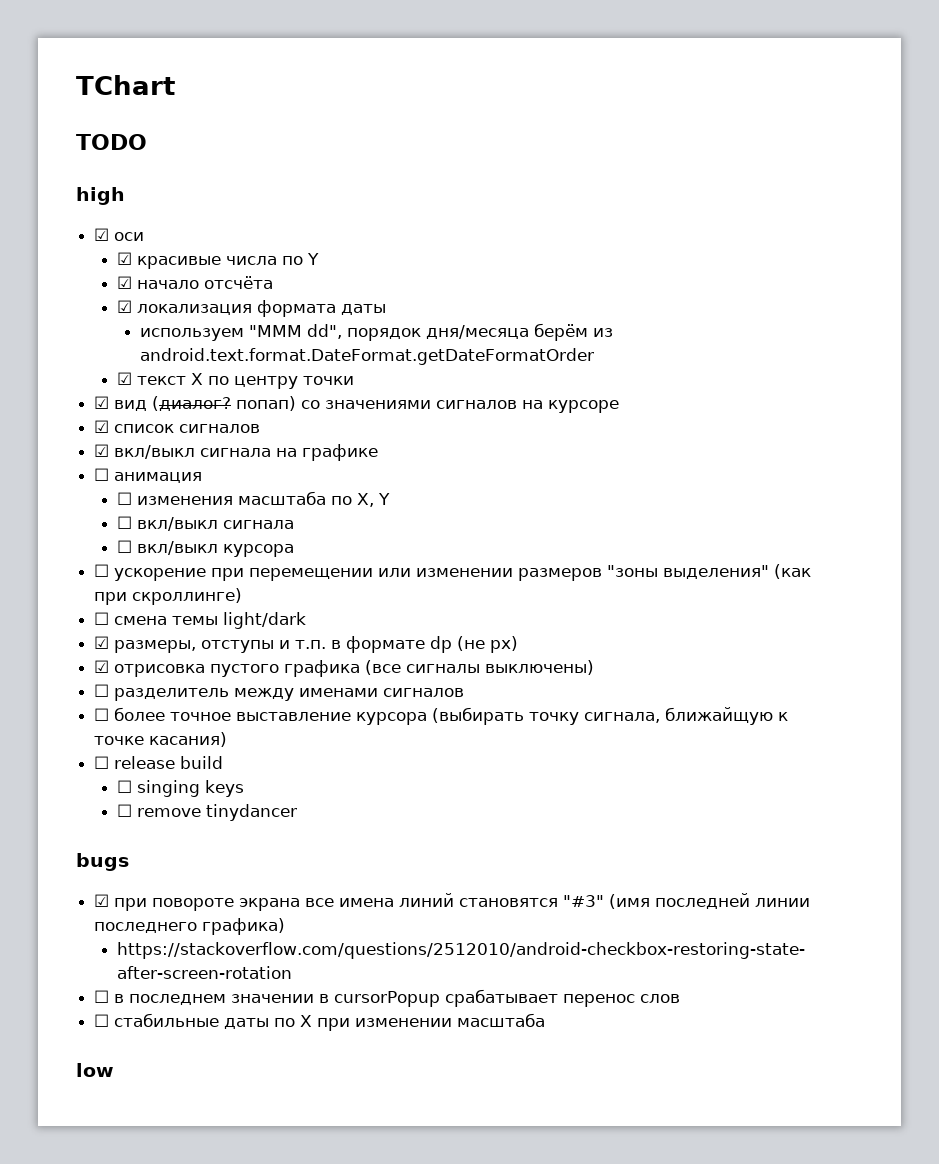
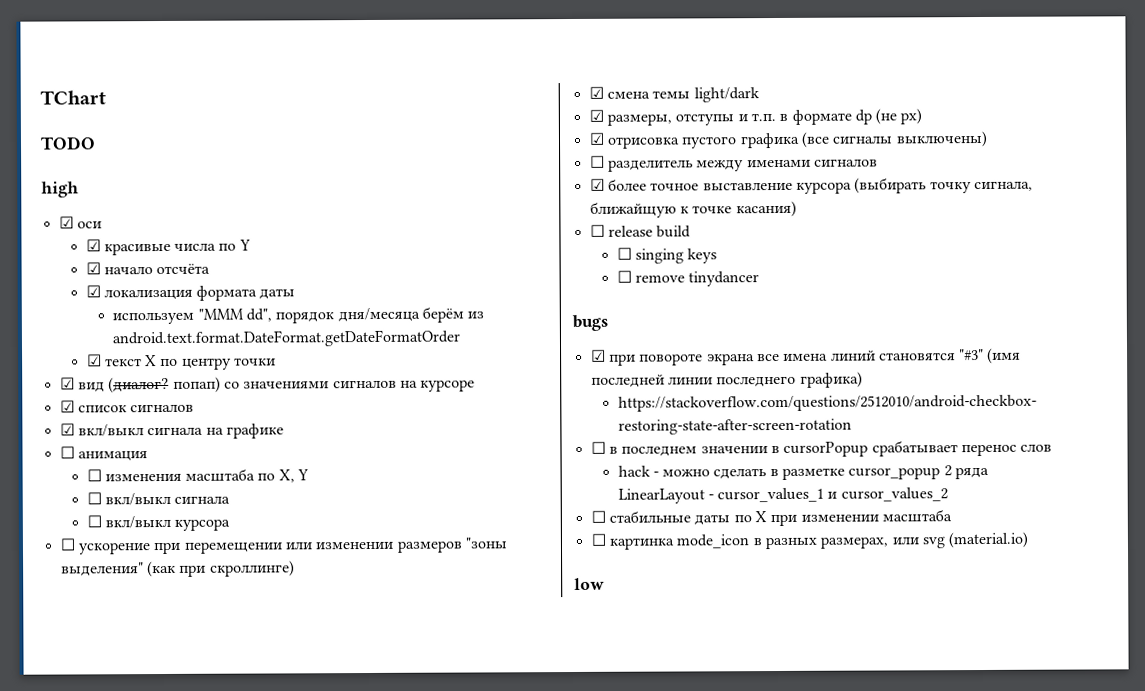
- ☐ смена темы light/dark
+ ☑ смена темы light/dark
- ☐ более точное выставление курсора (выбирать точку сигнала, ближайщую к точке касания)
+ ☑ более точное выставление курсора (выбирать точку сигнала, ближайщую к точке касания)
+ hack - можно сделать в разметке cursor_popup 2 ряда LinearLayout - cursor_values_1 и cursor_values_2
+ ☐ картинка mode_icon в разных размерах, или svg (material.io)

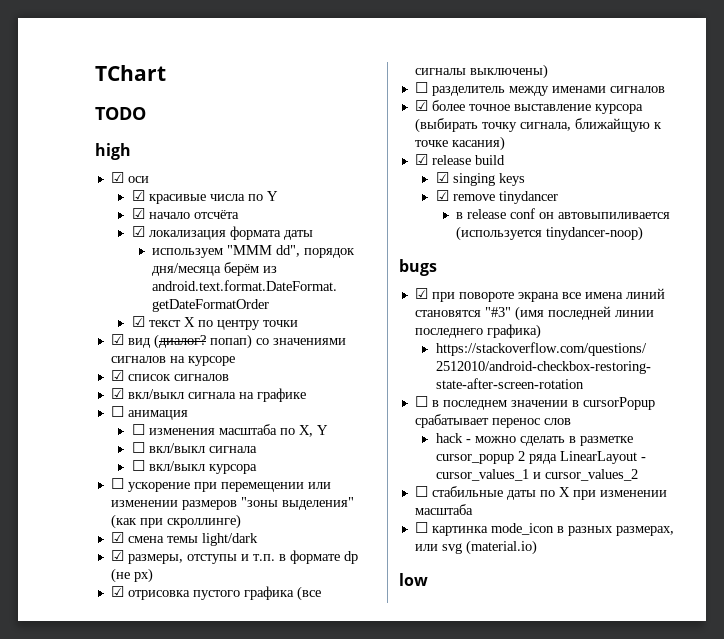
- ☐ release build
+ ☑ release build
- ☐ singing keys
+ ☑ singing keys
- ☐ remove tinydancer
+ ☑ remove tinydancer
+ в release conf он автовыпиливается (используется tinydancer-noop)

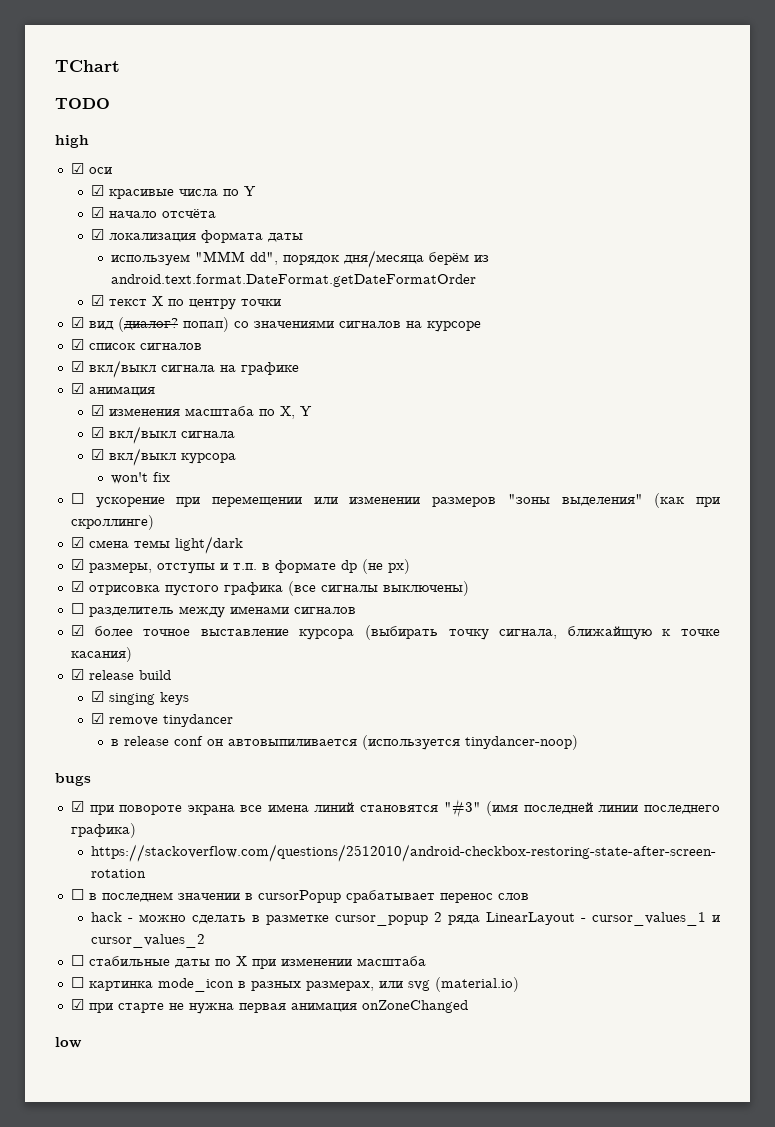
- ☐ анимация
+ ☑ анимация
- ☐ изменения масштаба по X, Y
- ☐ вкл/выкл сигнала
+ ☑ изменения масштаба по X, Y
+ ☑ вкл/выкл сигнала
- ☐ вкл/выкл курсора
+ ☑ вкл/выкл курсора
+ won't fix
+ ☑ при старте не нужна первая анимация onZoneChanged

